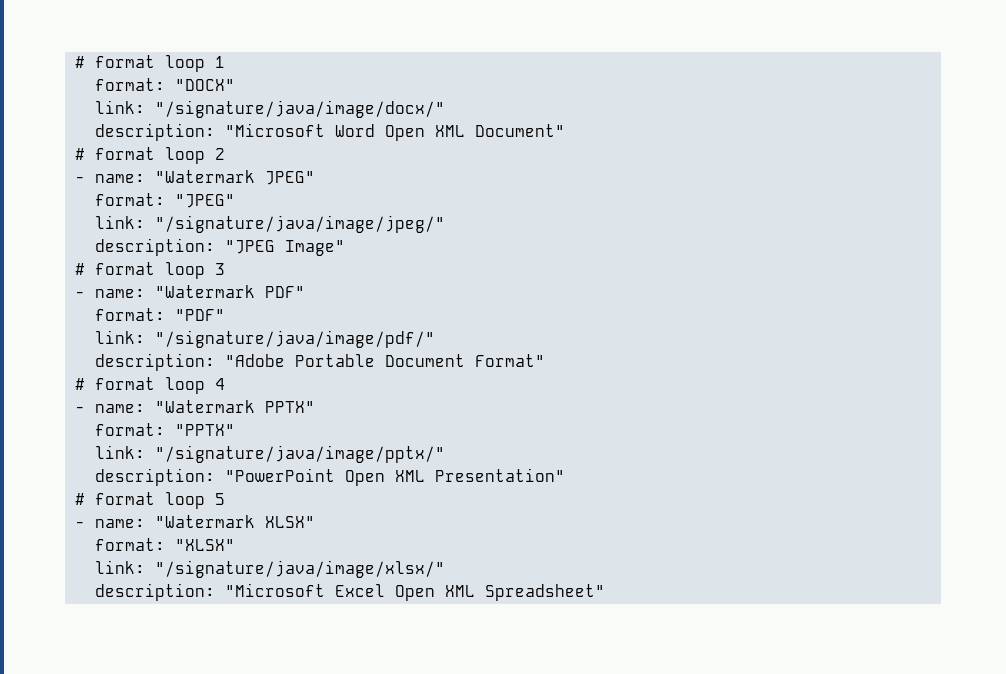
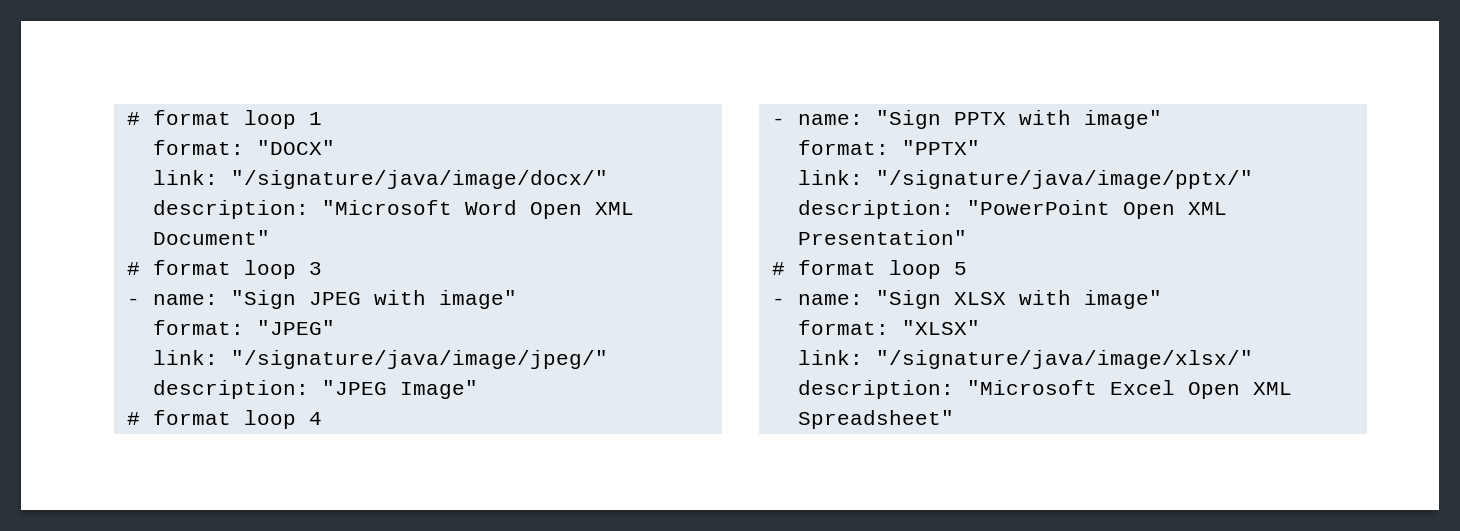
- # format loop 2
- - name: "Watermark JPEG"
+ # format loop 3
+ - name: "Sign JPEG with image"
- # format loop 3
- - name: "Watermark PDF"
- format: "PDF"
- link: "/signature/java/image/pdf/"
- description: "Adobe Portable Document Format"
- - name: "Watermark PPTX"
+ - name: "Sign PPTX with image"
- - name: "Watermark XLSX"
+ - name: "Sign XLSX with image"

